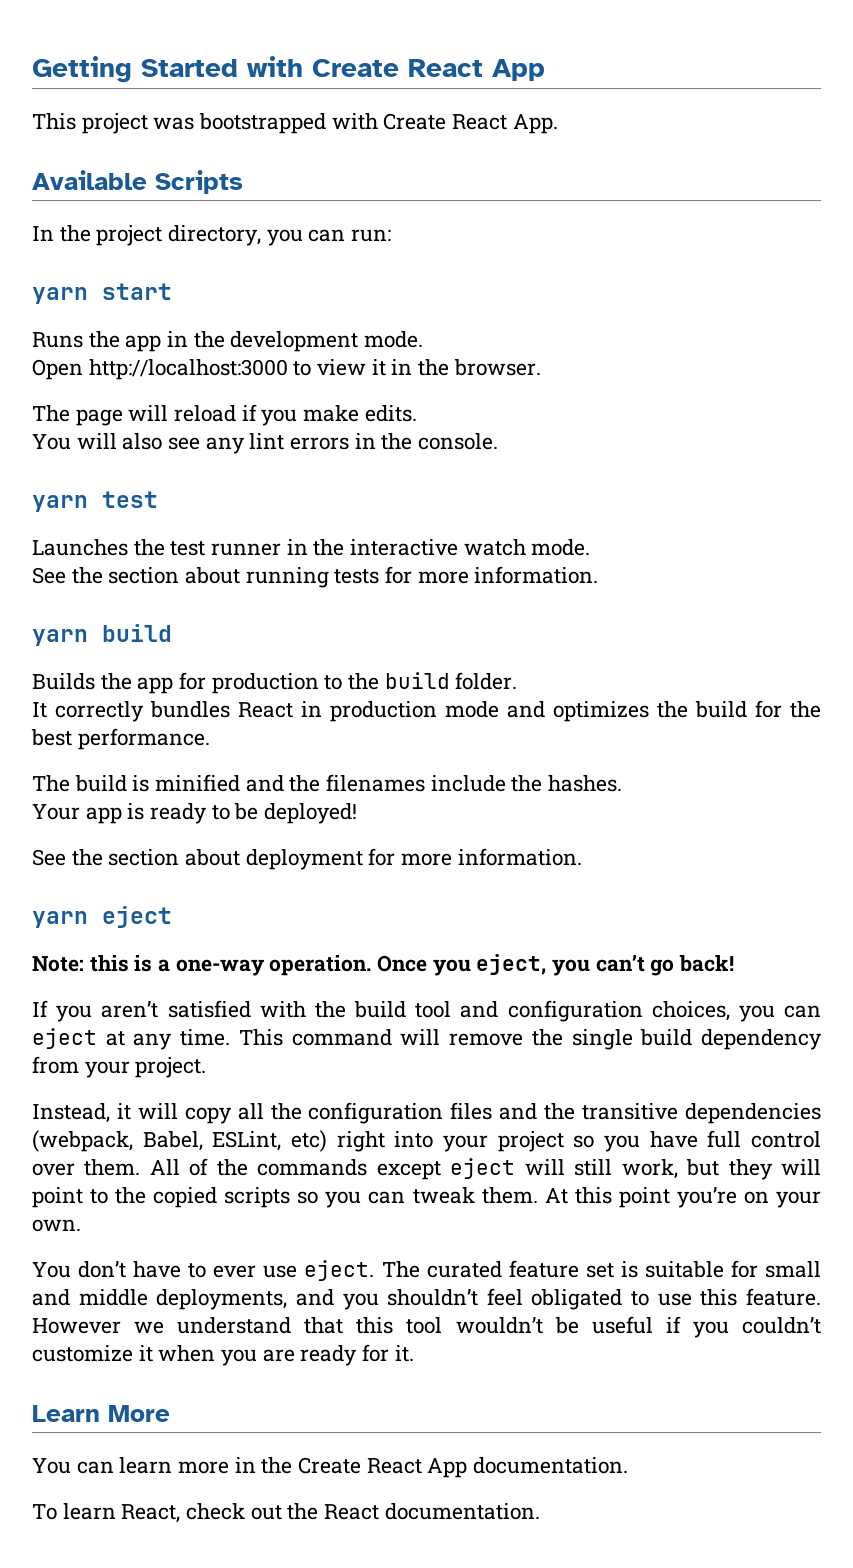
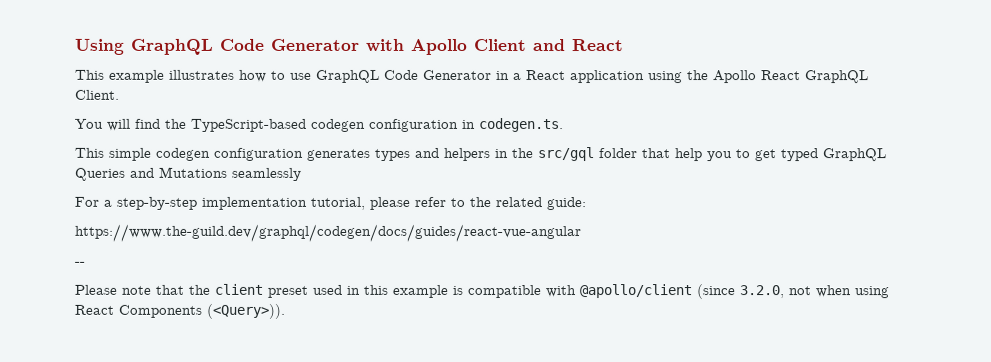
- Getting Started with Create React App
- This project was bootstrapped with Create React App.
- Available Scripts
- In the project directory, you can run:
- yarn start
- Runs the app in the development mode.
- Open http://localhost:3000 to view it in the browser.
- The page will reload if you make edits.
- You will also see any lint errors in the console.
- yarn test
- Launches the test runner in the interactive watch mode.
- See the section about running tests for more information.
- yarn build
- Builds the app for production to the build folder.
- It correctly bundles React in production mode and optimizes the build for the best performance.
- The build is minified and the filenames include the hashes.
- Your app is ready to be deployed!
- See the section about deployment for more information.
- yarn eject
- Note: this is a one-way operation. Once you eject, you can’t go back!
- If you aren’t satisfied with the build tool and configuration choices, you can eject at any time. This command will remove the single build dependency from your project.
- Instead, it will copy all the configuration files and the transitive dependencies (webpack, Babel, ESLint, etc) right into your project so you have full control over them. All of the commands except eject will still work, but they will point to the copied scripts so you can tweak them. At this point you’re on your own.
- You don’t have to ever use eject. The curated feature set is suitable for small and middle deployments, and you shouldn’t feel obligated to use this feature. However we understand that this tool wouldn’t be useful if you couldn’t customize it when you are ready for it.
- Learn More
- You can learn more in the Create React App documentation.
- To learn React, check out the React documentation.
+ Using GraphQL Code Generator with Apollo Client and React
+ This example illustrates how to use GraphQL Code Generator in a React application using the Apollo React GraphQL Client.
+ You will find the TypeScript-based codegen configuration in codegen.ts.
+ This simple codegen configuration generates types and helpers in the src/gql folder that help you to get typed GraphQL Queries and Mutations seamlessly
+ For a step-by-step implementation tutorial, please refer to the related guide:
+ https://www.the-guild.dev/graphql/codegen/docs/guides/react-vue-angular
+ --
+ Please note that the client preset used in this example is compatible with @apollo/client (since 3.2.0, not when using React Components (<Query>)).

